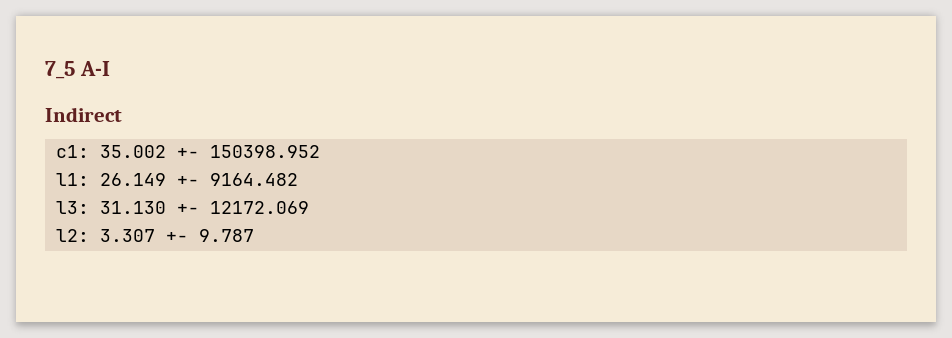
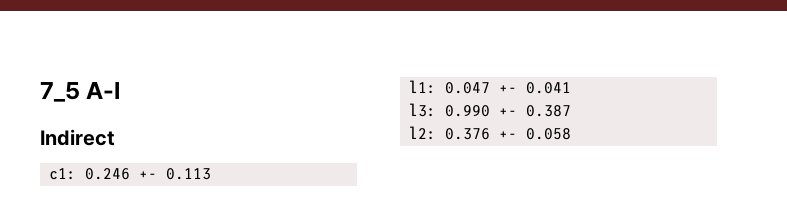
- c1: 35.002 +- 150398.952
- l1: 26.149 +- 9164.482
- l3: 31.130 +- 12172.069
- l2: 3.307 +- 9.787
+ c1: 0.246 +- 0.113
+ l1: 0.047 +- 0.041
+ l3: 0.990 +- 0.387
+ l2: 0.376 +- 0.058

